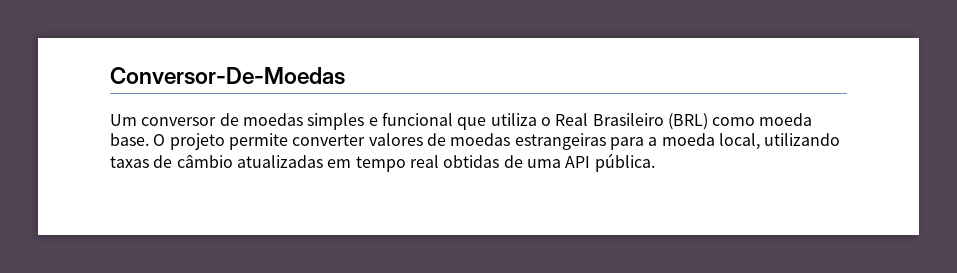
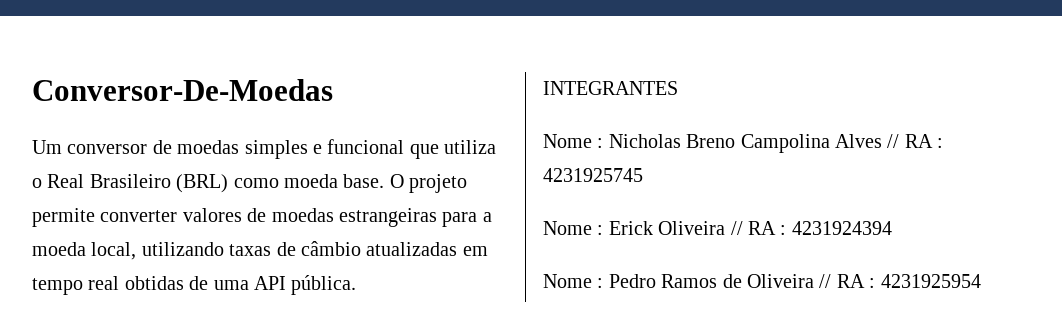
+ INTEGRANTES
+ Nome : Nicholas Breno Campolina Alves // RA : 4231925745
+ Nome : Erick Oliveira // RA : 4231924394
+ Nome : Pedro Ramos de Oliveira // RA : 4231925954

